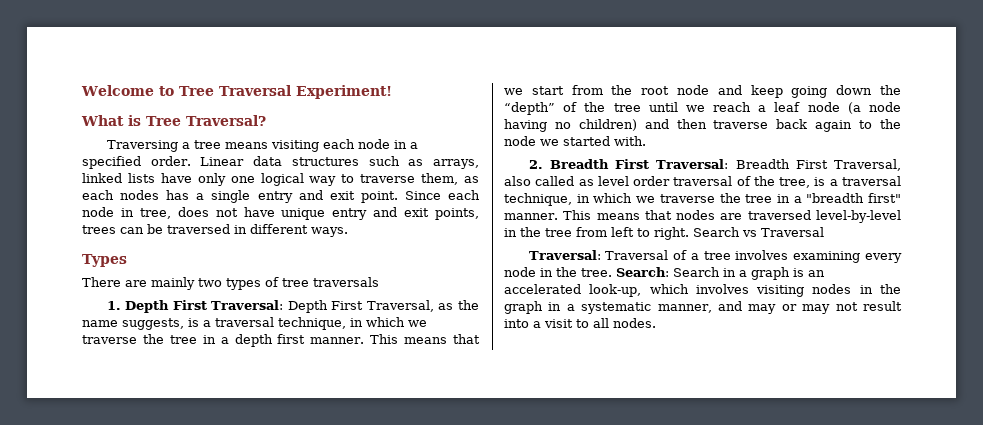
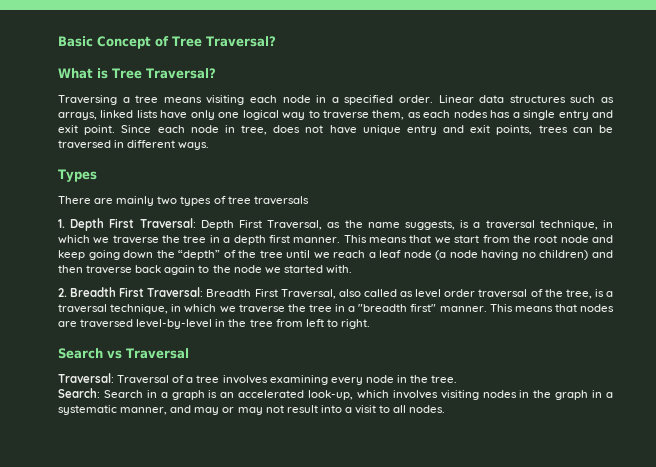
- Welcome to Tree Traversal Experiment!
+ Basic Concept of Tree Traversal?
- This means that nodes are traversed level-by-level in the tree from left to right. Search vs Traversal
+ This means that nodes are traversed level-by-level in the tree from left to right.
+ Search vs Traversal
- Traversal: Traversal of a tree involves examining every node in the tree. Search: Search in a graph is an accelerated look-up, which involves visiting nodes in the graph in a systematic manner, and may or may not result into a visit to all nodes.
+ Traversal: Traversal of a tree involves examining every node in the tree.
+ Search: Search in a graph is an accelerated look-up, which involves visiting nodes in the graph in a systematic manner, and may or may not result into a visit to all nodes.

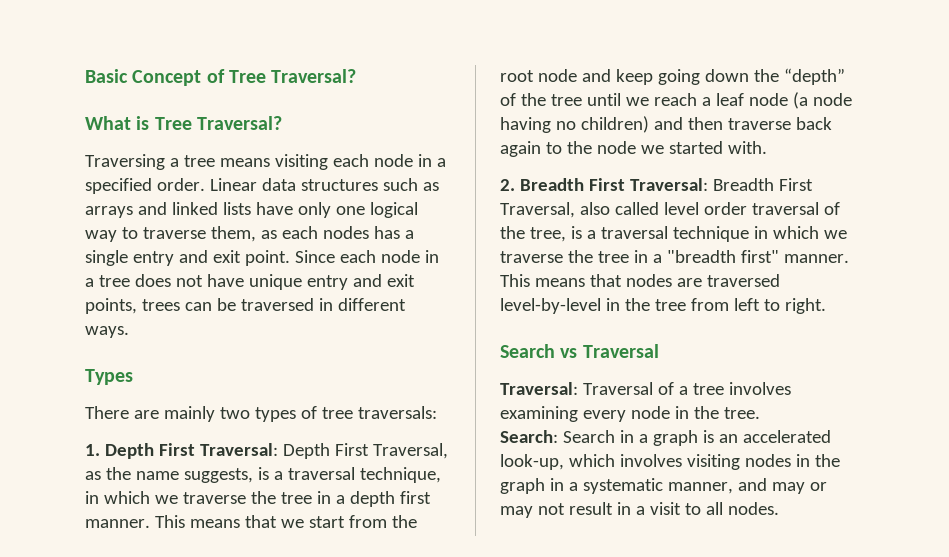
- Linear data structures such as arrays, linked lists have only one logical way to traverse them, as each nodes has a single entry and exit point.
+ Linear data structures such as arrays and linked lists have only one logical way to traverse them, as each nodes has a single entry and exit point.
- Since each node in tree, does not have unique entry and exit points, trees can be traversed in different ways.
+ Since each node in a tree does not have unique entry and exit points, trees can be traversed in different ways.
- There are mainly two types of tree traversals
+ There are mainly two types of tree traversals:
- 2. Breadth First Traversal: Breadth First Traversal, also called as level order traversal of the tree, is a traversal technique, in which we traverse the tree in a "breadth first" manner.
+ 2. Breadth First Traversal: Breadth First Traversal, also called level order traversal of the tree, is a traversal technique in which we traverse the tree in a "breadth first" manner.
- Search: Search in a graph is an accelerated look-up, which involves visiting nodes in the graph in a systematic manner, and may or may not result into a visit to all nodes.
+ Search: Search in a graph is an accelerated look-up, which involves visiting nodes in the graph in a systematic manner, and may or may not result in a visit to all nodes.

